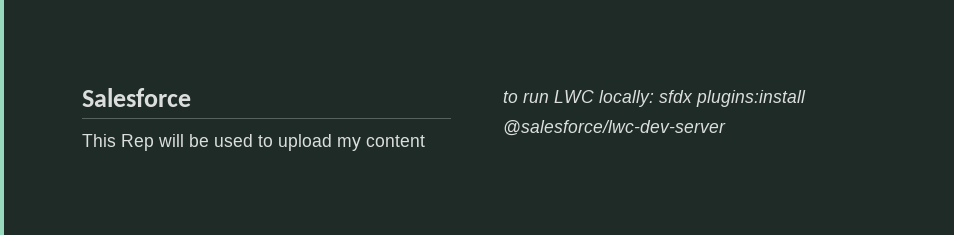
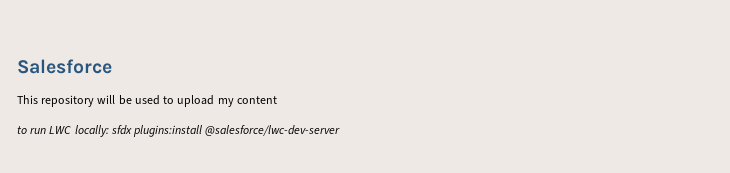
- This Rep will be used to upload my content
+ This repository will be used to upload my content

